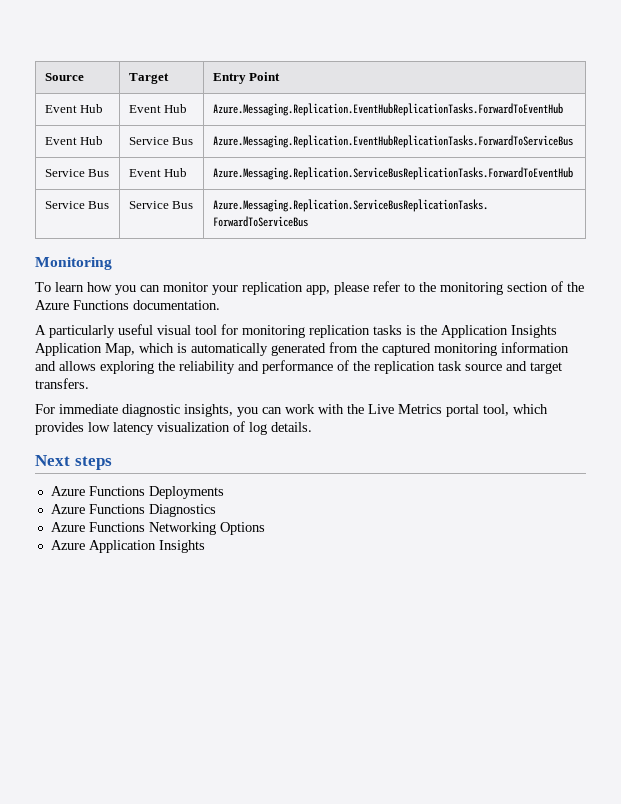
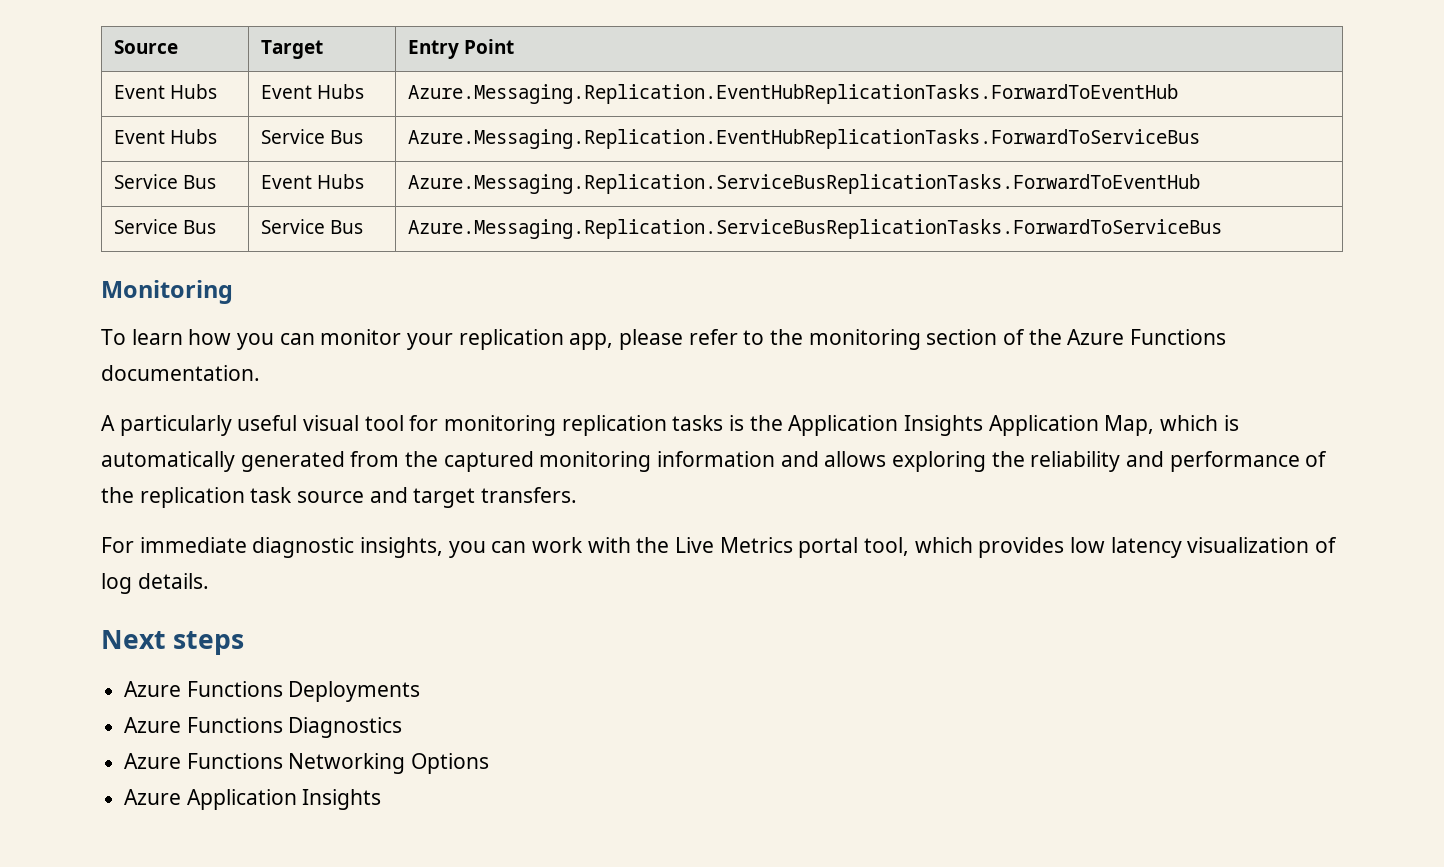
- Event Hub | Event Hub | Azure.Messaging.Replication.EventHubReplicationTasks.ForwardToEventHub
+ Event Hubs | Event Hubs | Azure.Messaging.Replication.EventHubReplicationTasks.ForwardToEventHub
- Event Hub | Service Bus | Azure.Messaging.Replication.EventHubReplicationTasks.ForwardToServiceBus
+ Event Hubs | Service Bus | Azure.Messaging.Replication.EventHubReplicationTasks.ForwardToServiceBus
- Service Bus | Event Hub | Azure.Messaging.Replication.ServiceBusReplicationTasks.ForwardToEventHub
+ Service Bus | Event Hubs | Azure.Messaging.Replication.ServiceBusReplicationTasks.ForwardToEventHub

